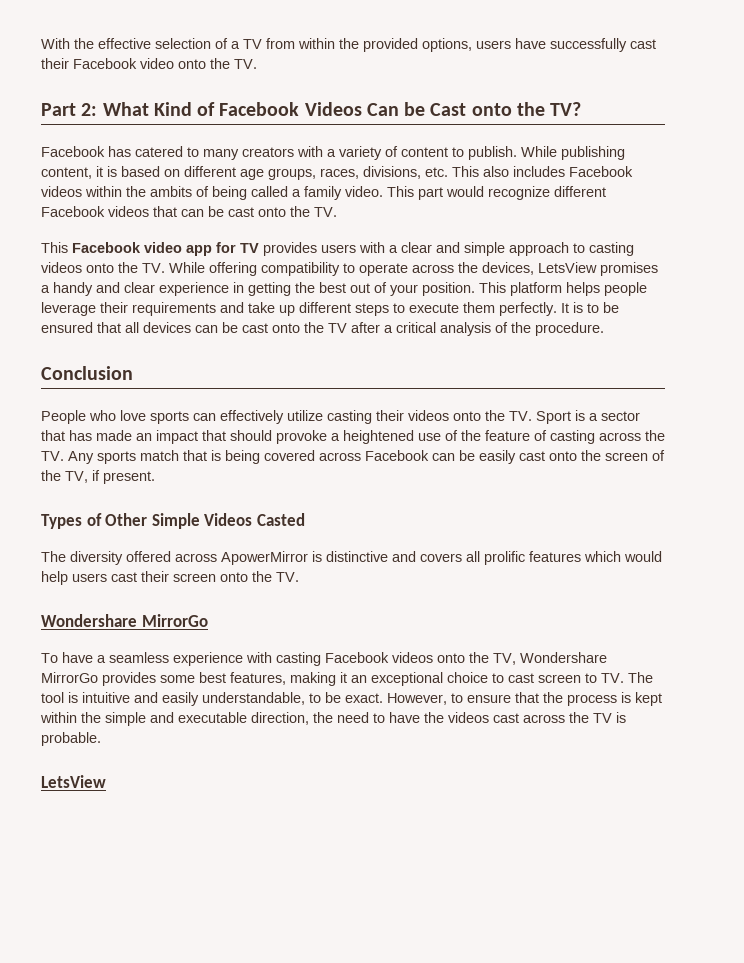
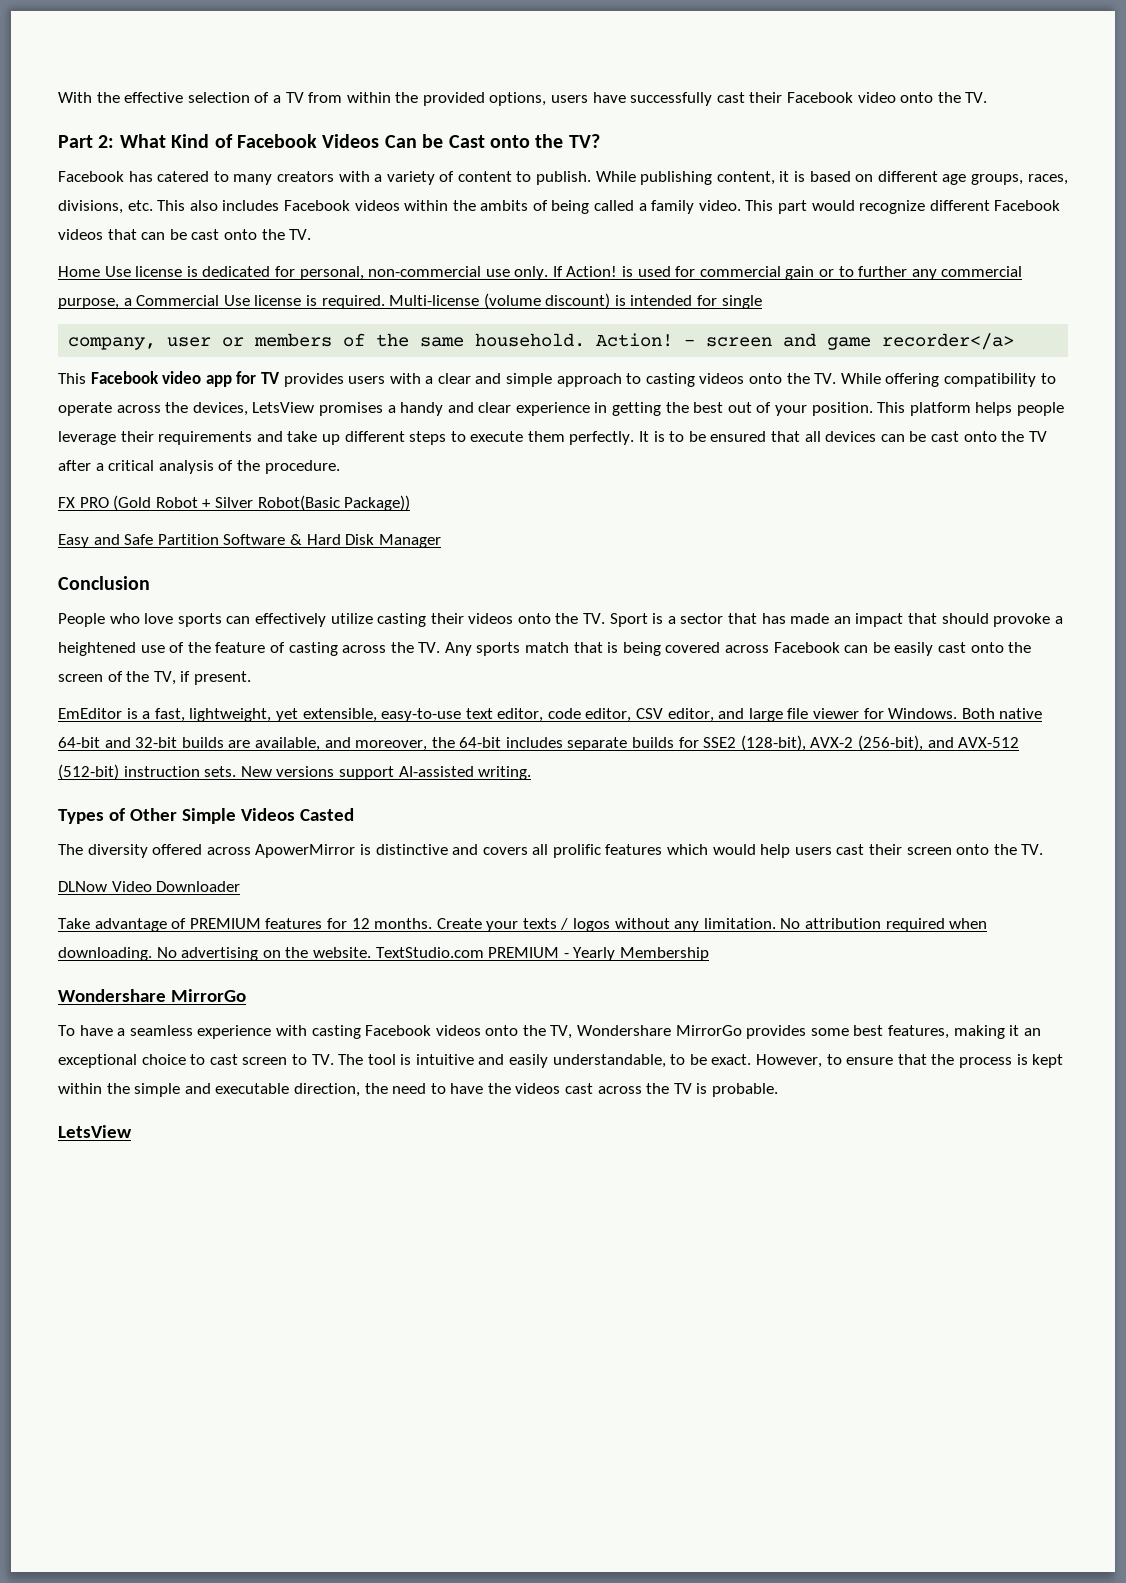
+ Home Use license is dedicated for personal, non-commercial use only. If Action! is used for commercial gain or to further any commercial purpose, a Commercial Use license is required. Multi-license (volume discount) is intended for single
+ company, user or members of the same household. Action! - screen and game recorder</a>
+ FX PRO (Gold Robot + Silver Robot(Basic Package))
+ Easy and Safe Partition Software & Hard Disk Manager
+ EmEditor is a fast, lightweight, yet extensible, easy-to-use text editor, code editor, CSV editor, and large file viewer for Windows. Both native 64-bit and 32-bit builds are available, and moreover, the 64-bit includes separate builds for SSE2 (128-bit), AVX-2 (256-bit), and AVX-512 (512-bit) instruction sets. New versions support AI-assisted writing.
+ DLNow Video Downloader
+ Take advantage of PREMIUM features for 12 months. Create your texts / logos without any limitation. No attribution required when downloading. No advertising on the website. TextStudio.com PREMIUM - Yearly Membership

